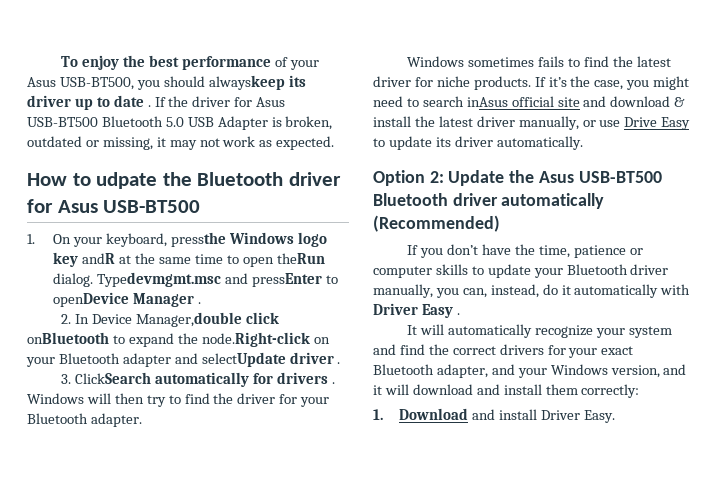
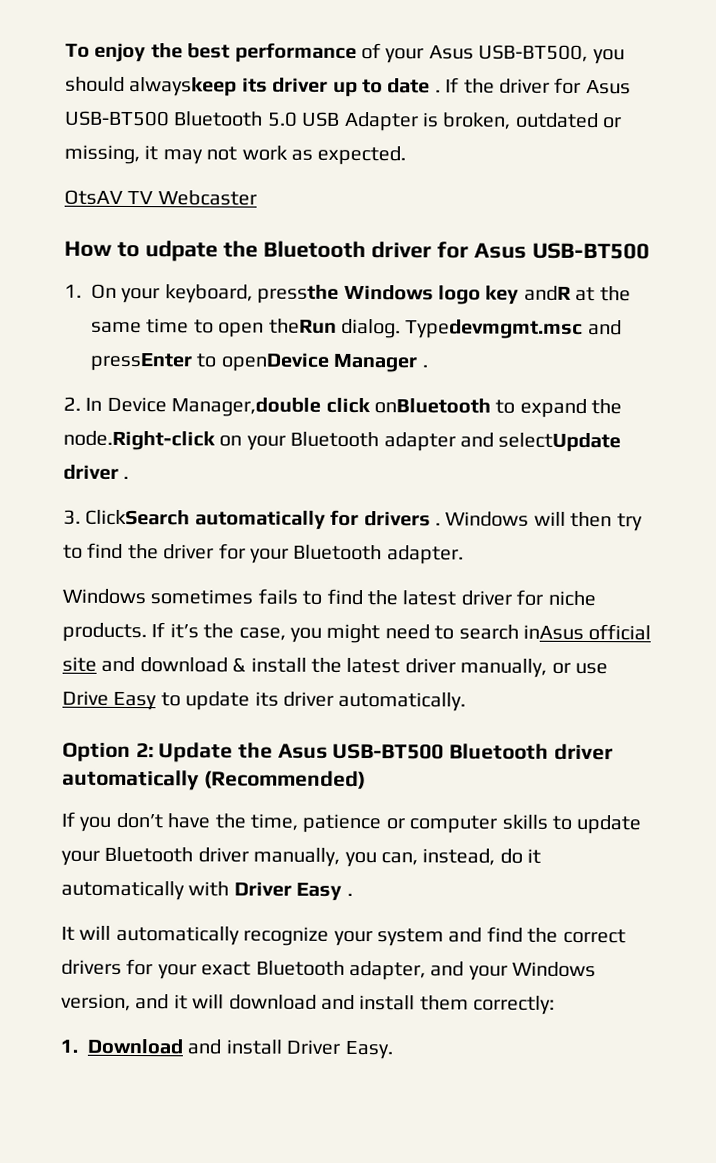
+ OtsAV TV Webcaster

